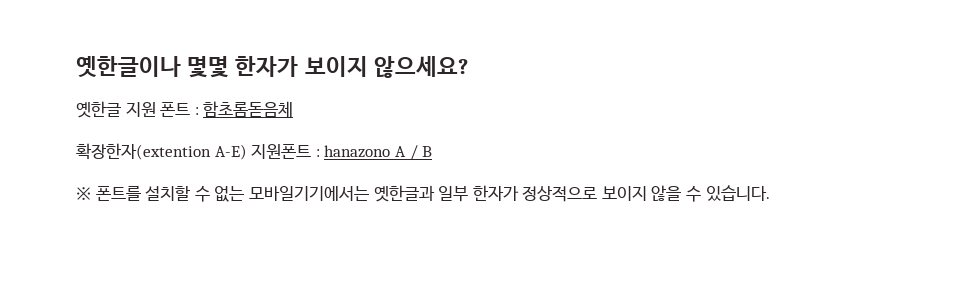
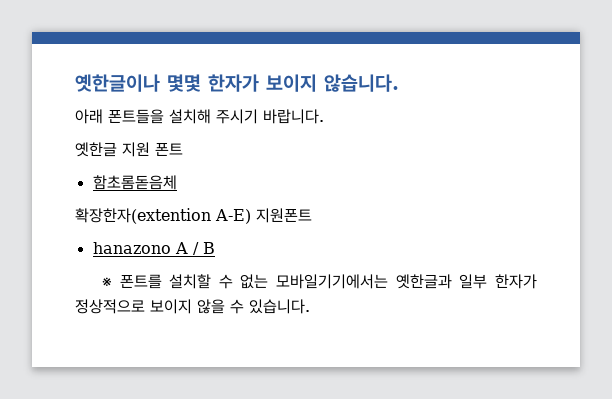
- 옛한글이나 몇몇 한자가 보이지 않으세요?
+ 옛한글이나 몇몇 한자가 보이지 않습니다.
+ 아래 폰트들을 설치해 주시기 바랍니다.
- 옛한글 지원 폰트 : 함초롬돋음체
+ 옛한글 지원 폰트
+ 함초롬돋음체
- 확장한자(extention A-E) 지원폰트 : hanazono A / B
+ 확장한자(extention A-E) 지원폰트
+ hanazono A / B

